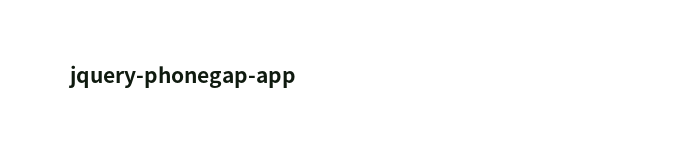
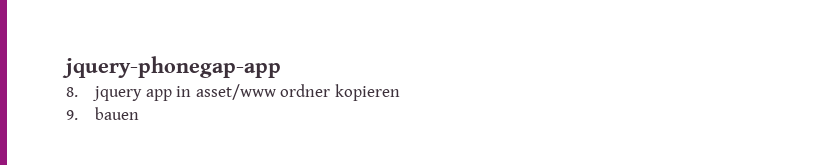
+ 8. jquery app in asset/www ordner kopieren
+ 9. bauen

